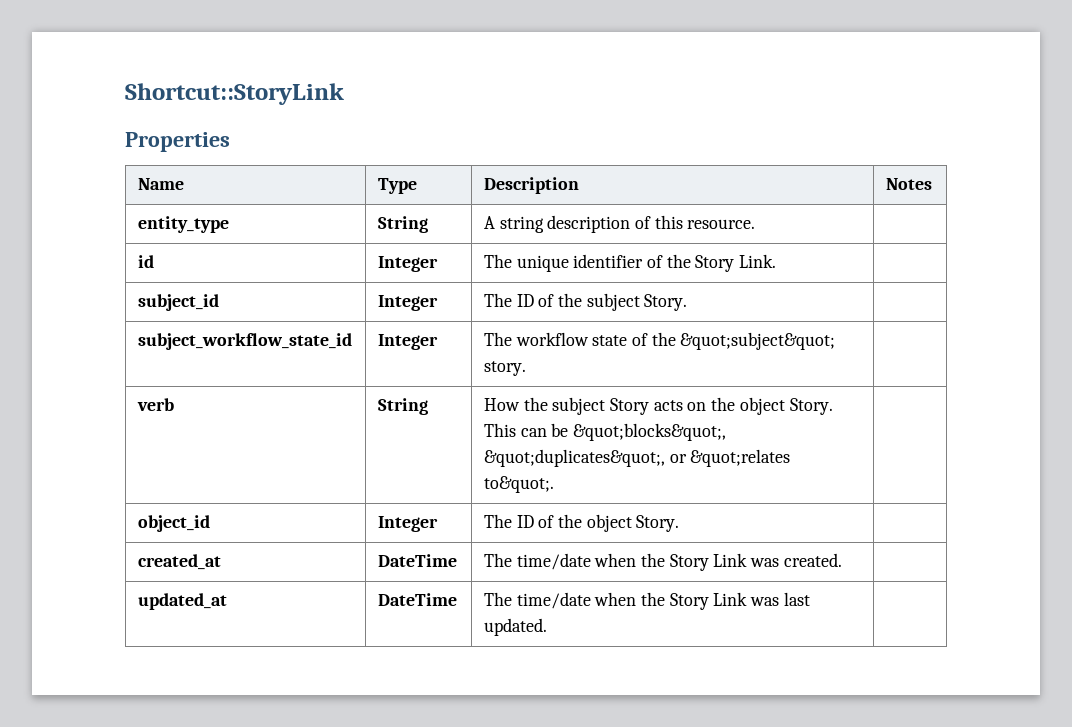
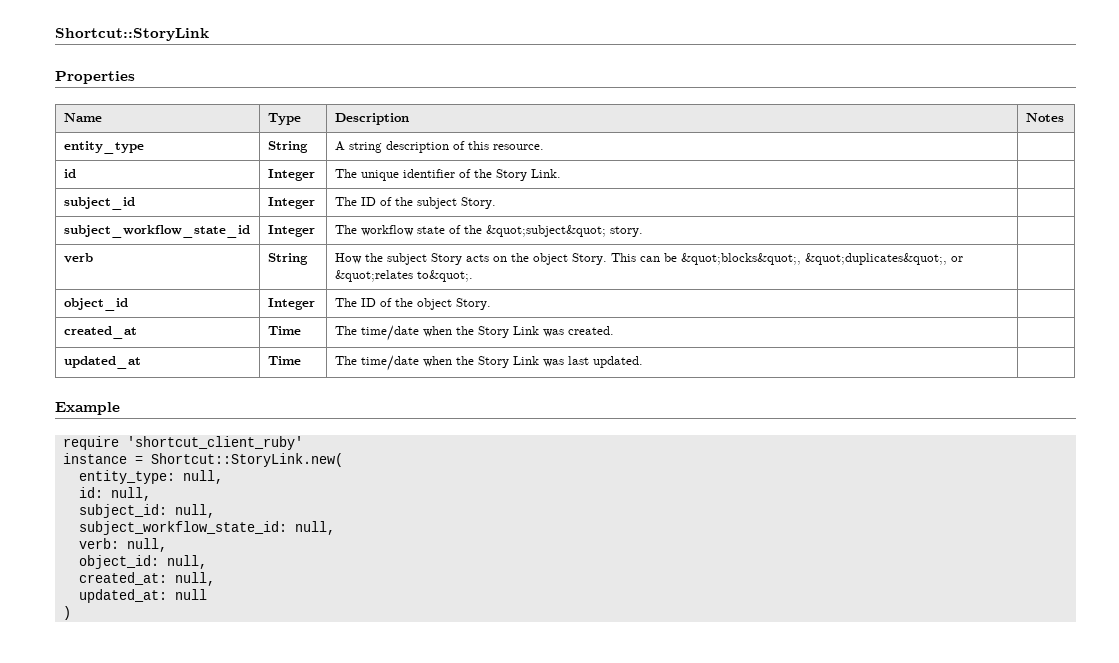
- created_at | DateTime | The time/date when the Story Link was created. |
+ created_at | Time | The time/date when the Story Link was created. |
- updated_at | DateTime | The time/date when the Story Link was last updated. |
+ updated_at | Time | The time/date when the Story Link was last updated. |
+ Example
+ require 'shortcut_client_ruby'
+ instance = Shortcut::StoryLink.new(
+ entity_type: null,
+ id: null,
+ subject_id: null,
+ subject_workflow_state_id: null,
+ verb: null,
+ object_id: null,
+ created_at: null,
+ updated_at: null
+ )

